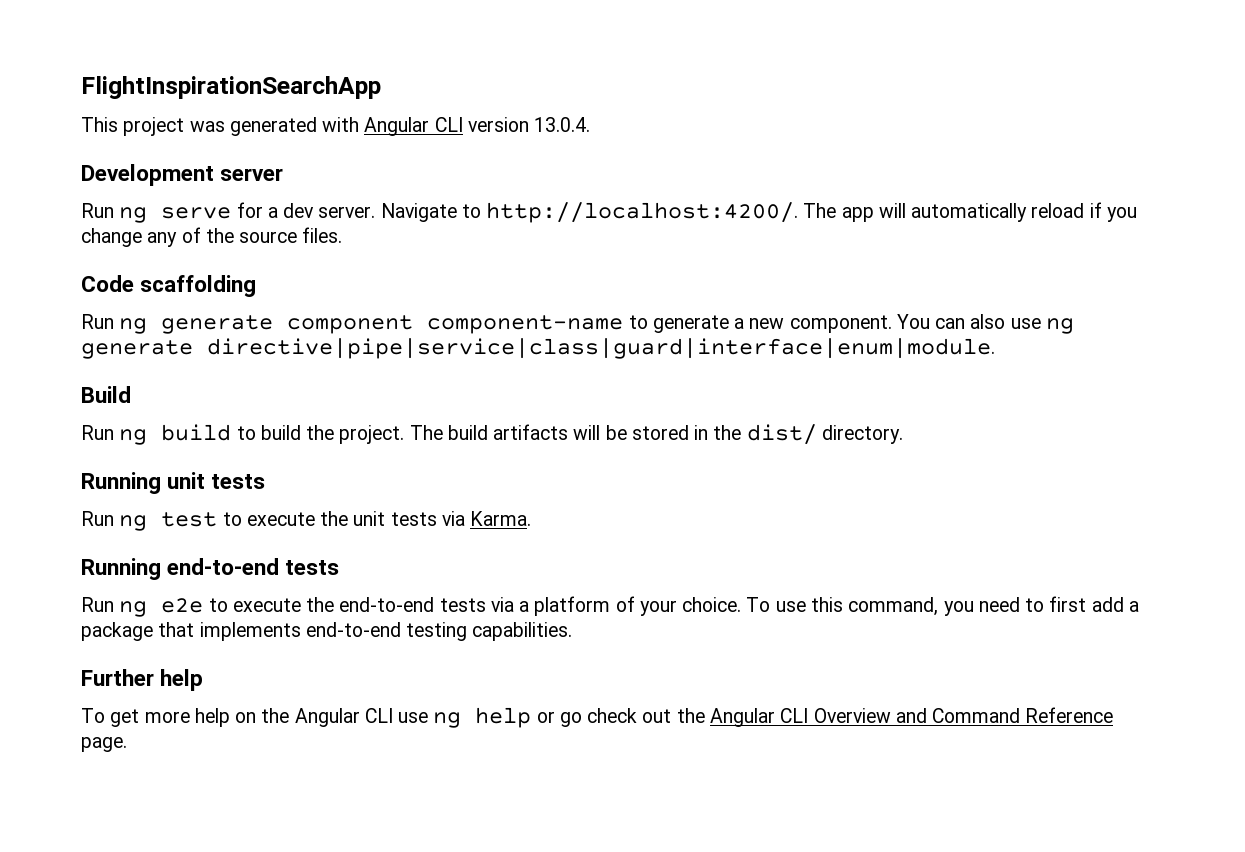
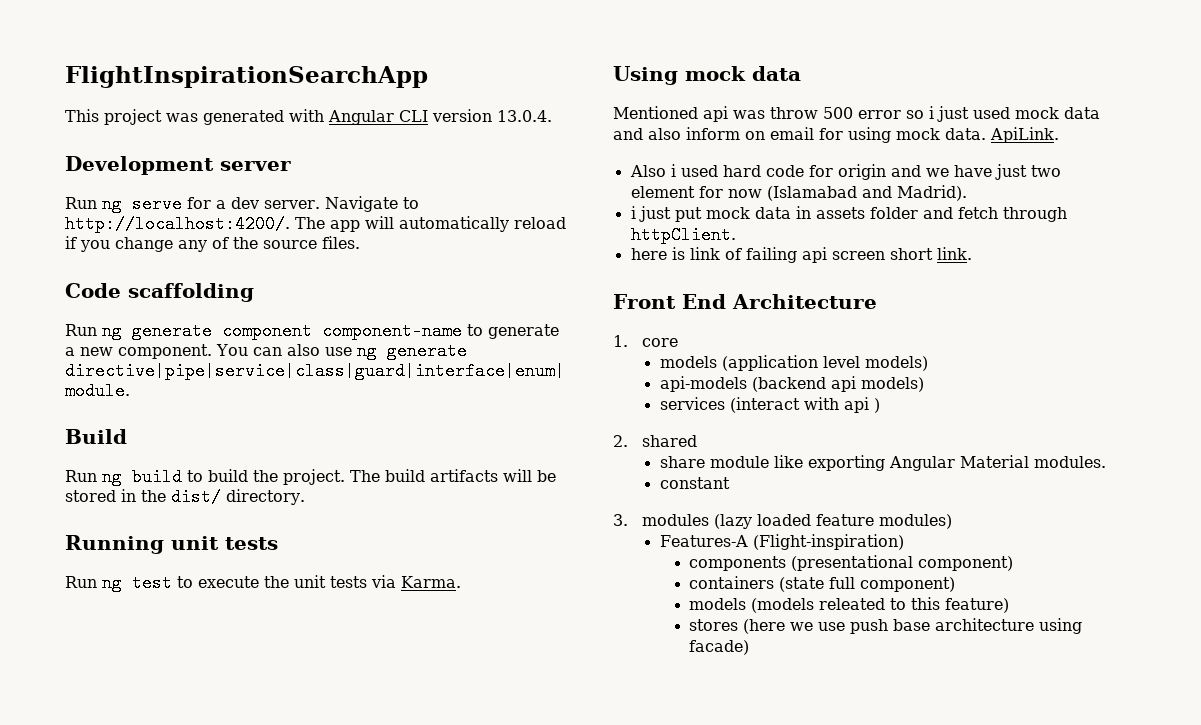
- Running end-to-end tests
- Run ng e2e to execute the end-to-end tests via a platform of your choice. To use this command, you need to first add a package that implements end-to-end testing capabilities.
- Further help
- To get more help on the Angular CLI use ng help or go check out the Angular CLI Overview and Command Reference page.
+ Using mock data
+ Mentioned api was throw 500 error so i just used mock data and also inform on email for using mock data. ApiLink.
+ Also i used hard code for origin and we have just two element for now (Islamabad and Madrid).
+ i just put mock data in assets folder and fetch through httpClient.
+ here is link of failing api screen short link.
+ Front End Architecture
+ 1. core
+ models (application level models)
+ api-models (backend api models)
+ services (interact with api )
+ 2. shared
+ share module like exporting Angular Material modules.
+ constant
+ 3. modules (lazy loaded feature modules)
+ Features-A (Flight-inspiration)
+ components (presentational component)
+ containers (state full component)
+ models (models releated to this feature)
+ stores (here we use push base architecture using facade)

